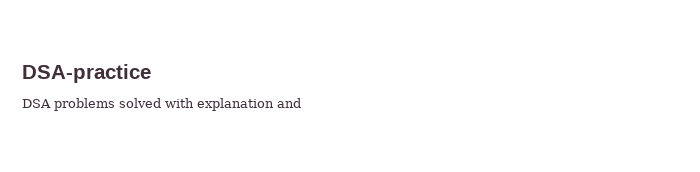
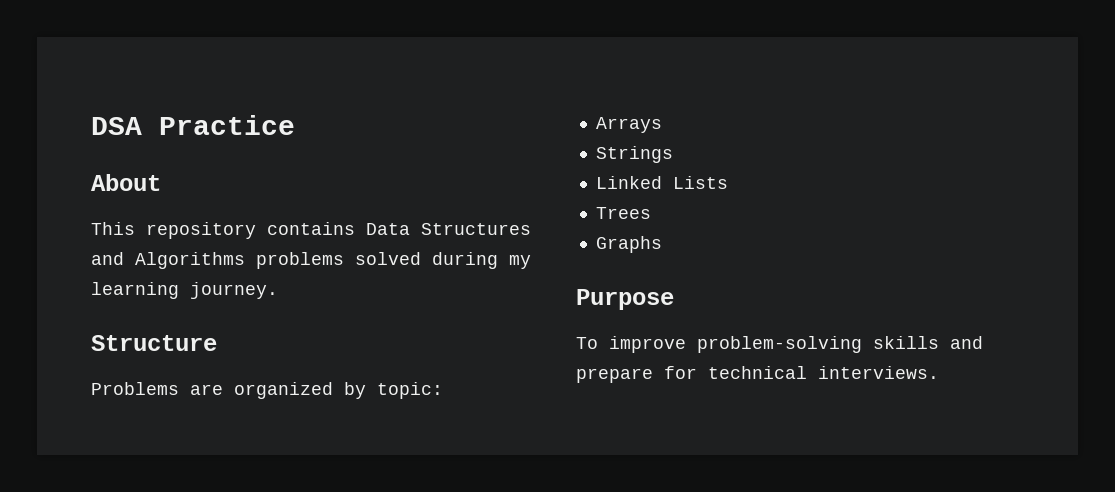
- DSA-practice
- DSA problems solved with explanation and
+ DSA Practice
+ About
+ This repository contains Data Structures and Algorithms problems solved during my learning journey.
+ Structure
+ Problems are organized by topic:
+ Arrays
+ Strings
+ Linked Lists
+ Trees
+ Graphs
+ Purpose
+ To improve problem-solving skills and prepare for technical interviews.

